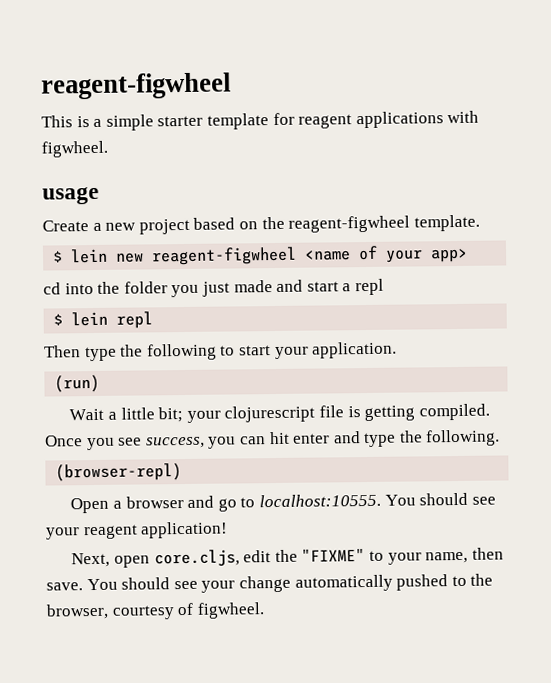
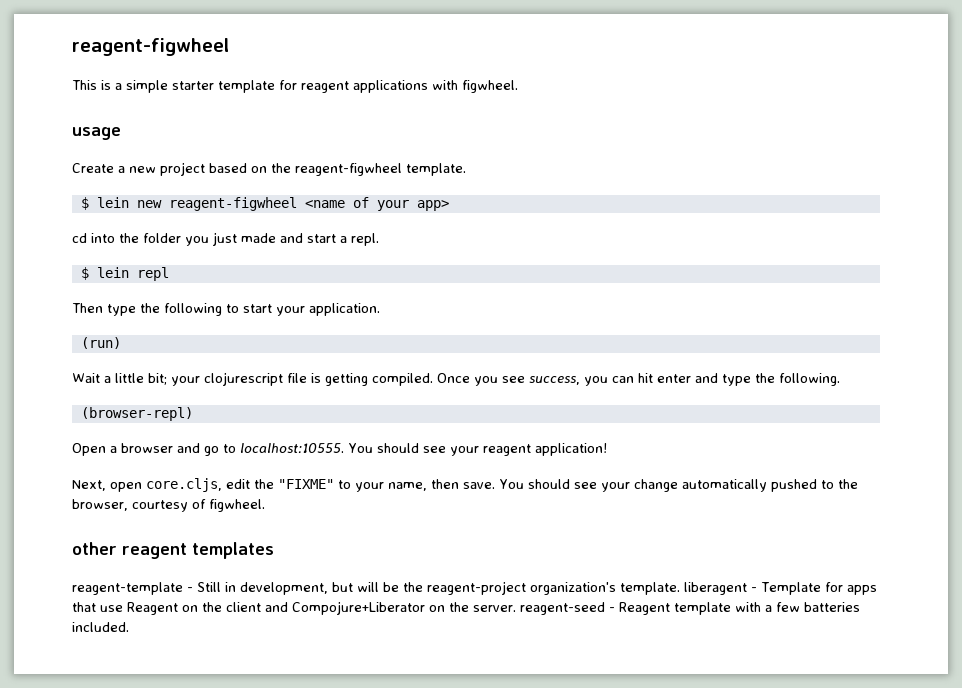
- cd into the folder you just made and start a repl
+ cd into the folder you just made and start a repl.
+ other reagent templates
+ reagent-template - Still in development, but will be the reagent-project organization's template. liberagent - Template for apps that use Reagent on the client and Compojure+Liberator on the server. reagent-seed - Reagent template with a few batteries included.

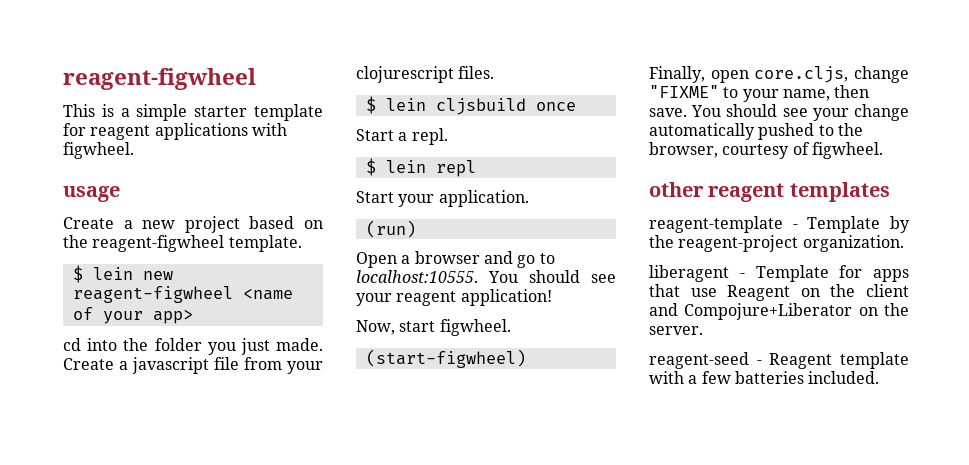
- cd into the folder you just made and start a repl.
+ cd into the folder you just made. Create a javascript file from your clojurescript files.
+ $ lein cljsbuild once
+ Start a repl.
- Then type the following to start your application.
+ Start your application.
  (run)
- Wait a little bit; your clojurescript file is getting compiled. Once you see success, you can hit enter and type the following.
- (browser-repl)
- Next, open core.cljs, edit the "FIXME" to your name, then save.
+ Now, start figwheel.
+ (start-figwheel)
+ Finally, open core.cljs, change "FIXME" to your name, then save.
- reagent-template - Still in development, but will be the reagent-project organization's template. liberagent - Template for apps that use Reagent on the client and Compojure+Liberator on the server. reagent-seed - Reagent template with a few batteries included.
+ reagent-template - Template by the reagent-project organization.
+ liberagent - Template for apps that use Reagent on the client and Compojure+Liberator on the server.
+ reagent-seed - Reagent template with a few batteries included.

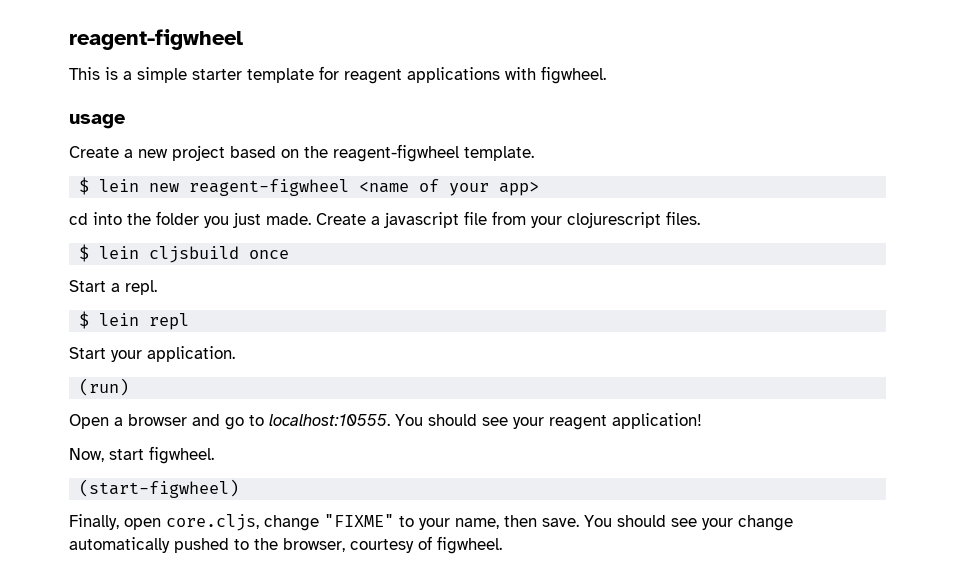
- other reagent templates
- reagent-template - Template by the reagent-project organization.
- liberagent - Template for apps that use Reagent on the client and Compojure+Liberator on the server.
- reagent-seed - Reagent template with a few batteries included.

